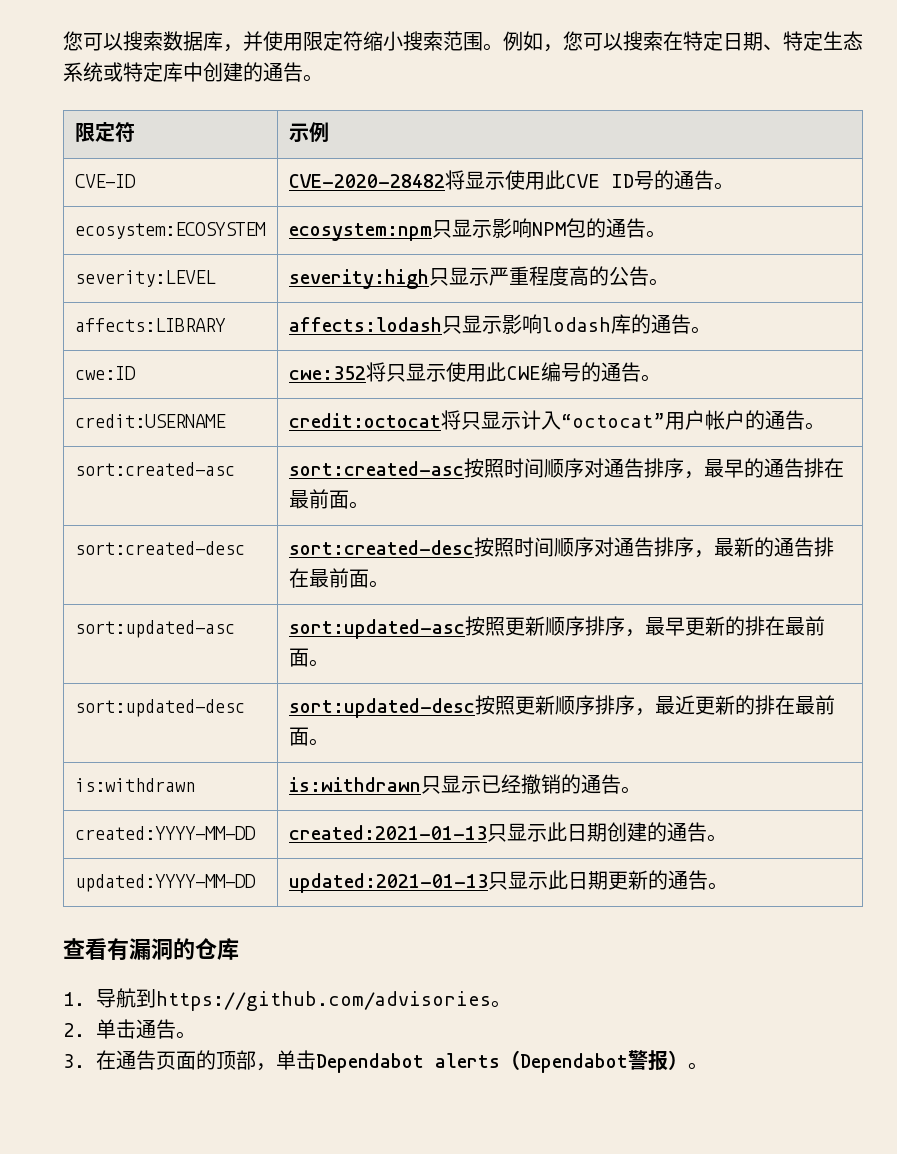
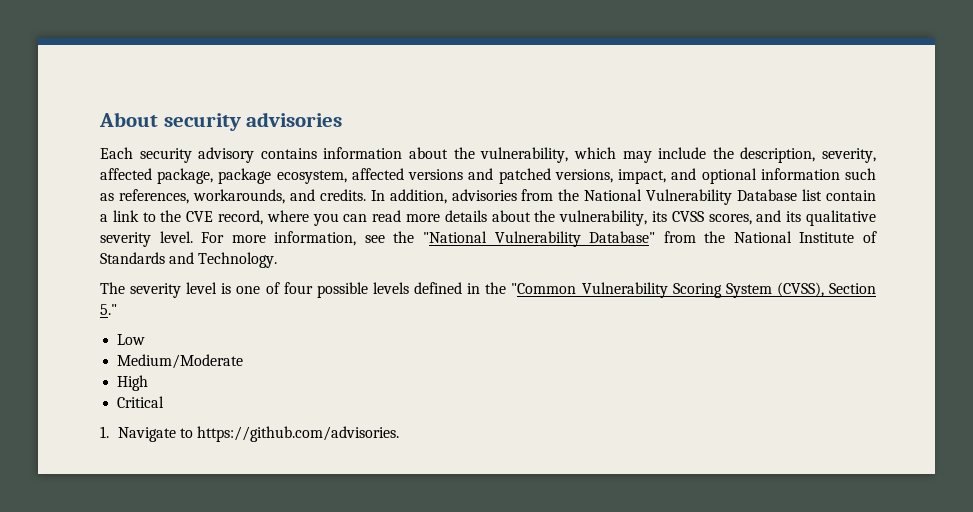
- 您可以搜索数据库，并使用限定符缩小搜索范围。例如，您可以搜索在特定日期、特定生态系统或特定库中创建的通告。
- 限定符 | 示例
- CVE-ID | CVE-2020-28482将显示使用此CVE ID号的通告。
- ecosystem:ECOSYSTEM | ecosystem:npm只显示影响NPM包的通告。
- severity:LEVEL | severity:high只显示严重程度高的公告。
- affects:LIBRARY | affects:lodash只显示影响lodash库的通告。
- cwe:ID | cwe:352将只显示使用此CWE编号的通告。
- credit:USERNAME | credit:octocat将只显示计入“octocat”用户帐户的通告。
- sort:created-asc | sort:created-asc按照时间顺序对通告排序，最早的通告排在最前面。
- sort:created-desc | sort:created-desc按照时间顺序对通告排序，最新的通告排在最前面。
- sort:updated-asc | sort:updated-asc按照更新顺序排序，最早更新的排在最前面。
- sort:updated-desc | sort:updated-desc按照更新顺序排序，最近更新的排在最前面。
- is:withdrawn | is:withdrawn只显示已经撤销的通告。
- created:YYYY-MM-DD | created:2021-01-13只显示此日期创建的通告。
- updated:YYYY-MM-DD | updated:2021-01-13只显示此日期更新的通告。
- 查看有漏洞的仓库
- 1.导航到https://github.com/advisories。
- 2.单击通告。
- 3.在通告页面的顶部，单击Dependabot alerts（Dependabot警报）。
+ About security advisories
+ Each security advisory contains information about the vulnerability, which may include the description, severity, affected package, package ecosystem, affected versions and patched versions, impact, and optional information such as references, workarounds, and credits. In addition, advisories from the National Vulnerability Database list contain a link to the CVE record, where you can read more details about the vulnerability, its CVSS scores, and its qualitative severity level. For more information, see the "National Vulnerability Database" from the National Institute of Standards and Technology.
+ The severity level is one of four possible levels defined in the "Common Vulnerability Scoring System (CVSS), Section 5."
+ Low
+ Medium/Moderate
+ High
+ Critical
+ 1. Navigate to https://github.com/advisories.

